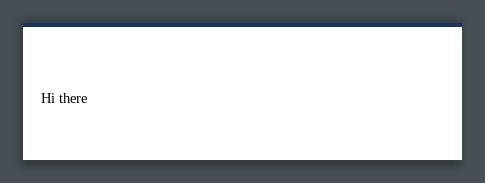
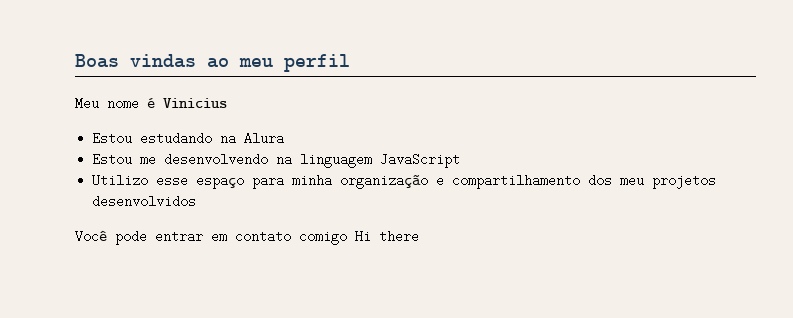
- Hi there
+ Boas vindas ao meu perfil
+ Meu nome é Vinicius
+ Estou estudando na Alura
+ Estou me desenvolvendo na linguagem JavaScript
+ Utilizo esse espaço para minha organização e compartilhamento dos meu projetos desenvolvidos
+ Você pode entrar em contato comigo Hi there

